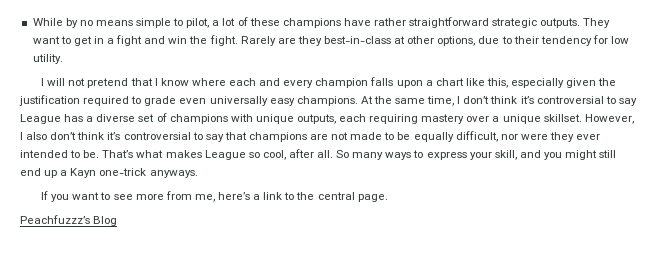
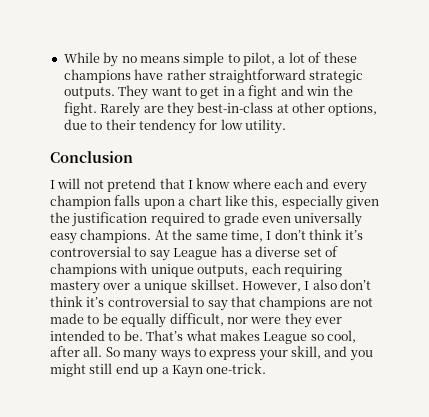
+ Conclusion
- So many ways to express your skill, and you might still end up a Kayn one-trick anyways.
- If you want to see more from me, here’s a link to the central page.
- Peachfuzzz’s Blog
+ So many ways to express your skill, and you might still end up a Kayn one-trick.

